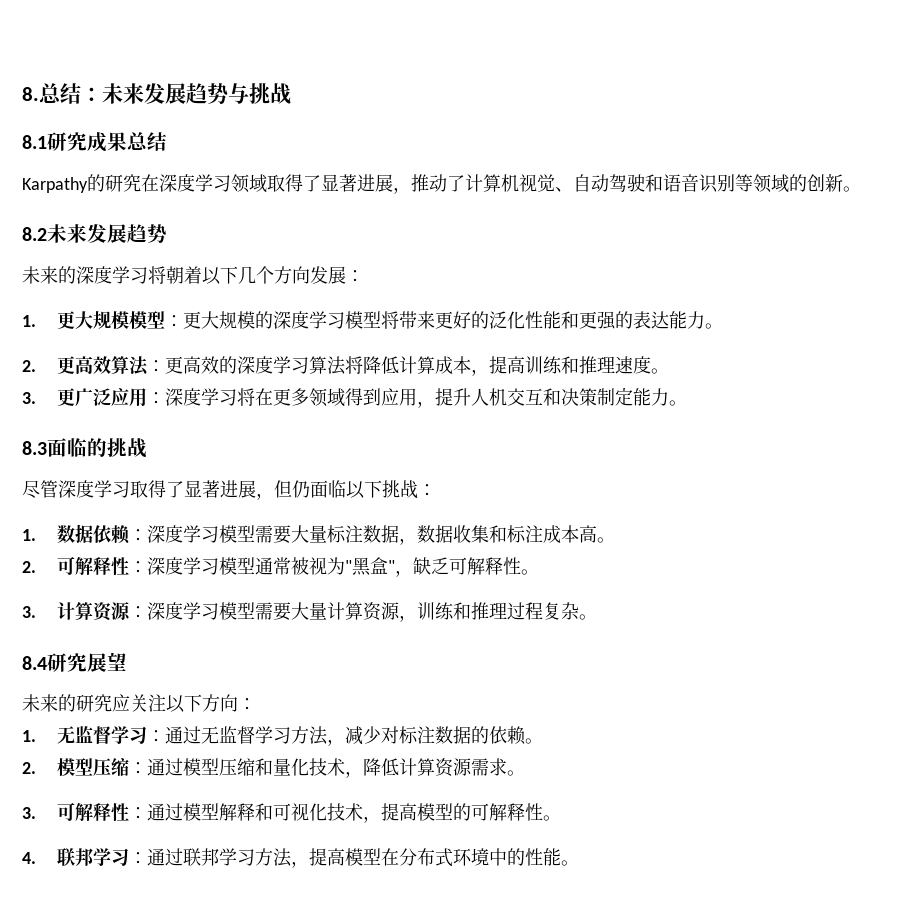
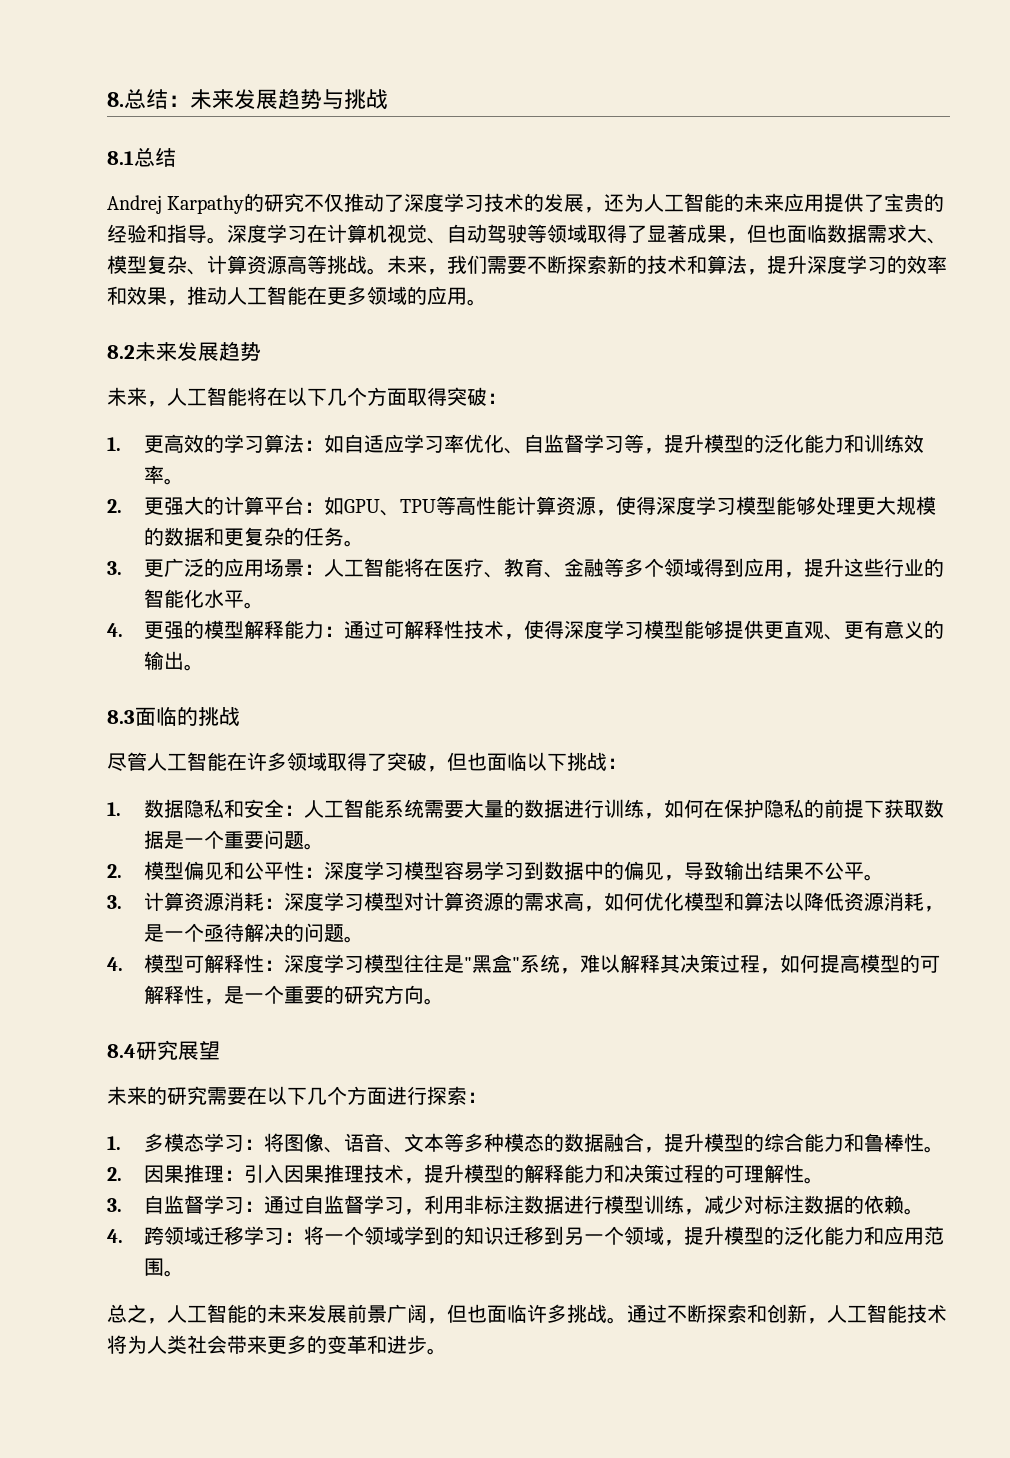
- 8.1研究成果总结
+ 8.1总结
- Karpathy的研究在深度学习领域取得了显著进展，推动了计算机视觉、自动驾驶和语音识别等领域的创新。
+ Andrej Karpathy的研究不仅推动了深度学习技术的发展，还为人工智能的未来应用提供了宝贵的经验和指导。深度学习在计算机视觉、自动驾驶等领域取得了显著成果，但也面临数据需求大、模型复杂、计算资源高等挑战。未来，我们需要不断探索新的技术和算法，提升深度学习的效率和效果，推动人工智能在更多领域的应用。
- 未来的深度学习将朝着以下几个方向发展：
- 1.更大规模模型：更大规模的深度学习模型将带来更好的泛化性能和更强的表达能力。
- 2.更高效算法：更高效的深度学习算法将降低计算成本，提高训练和推理速度。
- 3.更广泛应用：深度学习将在更多领域得到应用，提升人机交互和决策制定能力。
+ 未来，人工智能将在以下几个方面取得突破：
+ 1.更高效的学习算法：如自适应学习率优化、自监督学习等，提升模型的泛化能力和训练效率。
+ 2.更强大的计算平台：如GPU、TPU等高性能计算资源，使得深度学习模型能够处理更大规模的数据和更复杂的任务。
+ 3.更广泛的应用场景：人工智能将在医疗、教育、金融等多个领域得到应用，提升这些行业的智能化水平。
+ 4.更强的模型解释能力：通过可解释性技术，使得深度学习模型能够提供更直观、更有意义的输出。
- 尽管深度学习取得了显著进展，但仍面临以下挑战：
+ 尽管人工智能在许多领域取得了突破，但也面临以下挑战：
- 1.数据依赖：深度学习模型需要大量标注数据，数据收集和标注成本高。
- 2.可解释性：深度学习模型通常被视为"黑盒"，缺乏可解释性。
- 3.计算资源：深度学习模型需要大量计算资源，训练和推理过程复杂。
+ 1.数据隐私和安全：人工智能系统需要大量的数据进行训练，如何在保护隐私的前提下获取数据是一个重要问题。
+ 2.模型偏见和公平性：深度学习模型容易学习到数据中的偏见，导致输出结果不公平。
+ 3.计算资源消耗：深度学习模型对计算资源的需求高，如何优化模型和算法以降低资源消耗，是一个亟待解决的问题。
+ 4.模型可解释性：深度学习模型往往是"黑盒"系统，难以解释其决策过程，如何提高模型的可解释性，是一个重要的研究方向。
- 未来的研究应关注以下方向：
- 1.无监督学习：通过无监督学习方法，减少对标注数据的依赖。
+ 未来的研究需要在以下几个方面进行探索：
+ 1.多模态学习：将图像、语音、文本等多种模态的数据融合，提升模型的综合能力和鲁棒性。
+ 2.因果推理：引入因果推理技术，提升模型的解释能力和决策过程的可理解性。
+ 3.自监督学习：通过自监督学习，利用非标注数据进行模型训练，减少对标注数据的依赖。
- 2.模型压缩：通过模型压缩和量化技术，降低计算资源需求。
- 3.可解释性：通过模型解释和可视化技术，提高模型的可解释性。
- 4.联邦学习：通过联邦学习方法，提高模型在分布式环境中的性能。
+ 4.跨领域迁移学习：将一个领域学到的知识迁移到另一个领域，提升模型的泛化能力和应用范围。
+ 总之，人工智能的未来发展前景广阔，但也面临许多挑战。通过不断探索和创新，人工智能技术将为人类社会带来更多的变革和进步。

